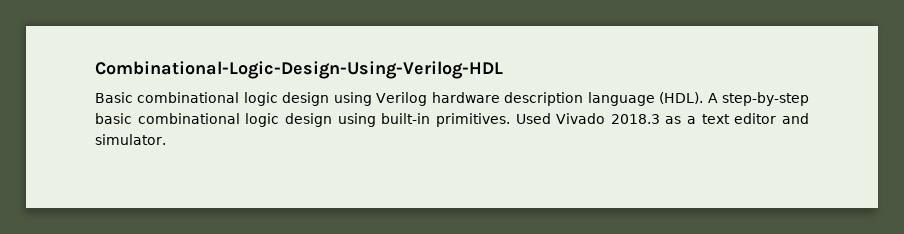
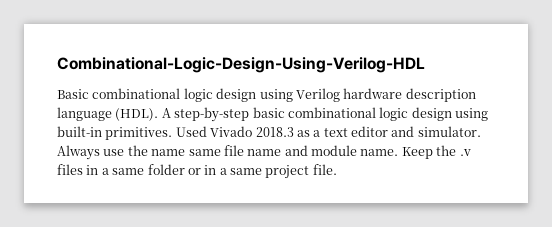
+ Always use the name same file name and module name. Keep the .v files in a same folder or in a same project file.

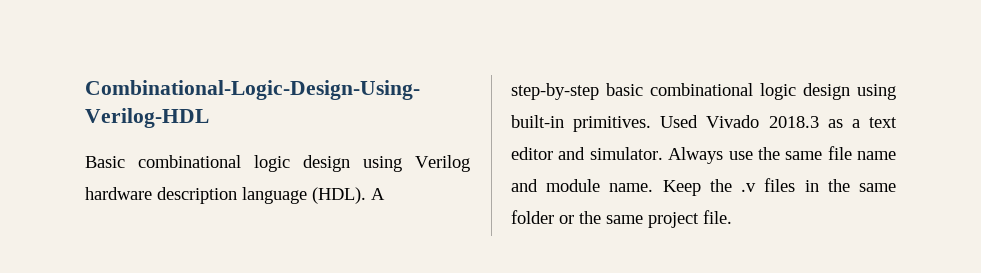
- Always use the name same file name and module name.
+ Always use the same file name and module name.
- Keep the .v files in a same folder or in a same project file.
+ Keep the .v files in the same folder or the same project file.

